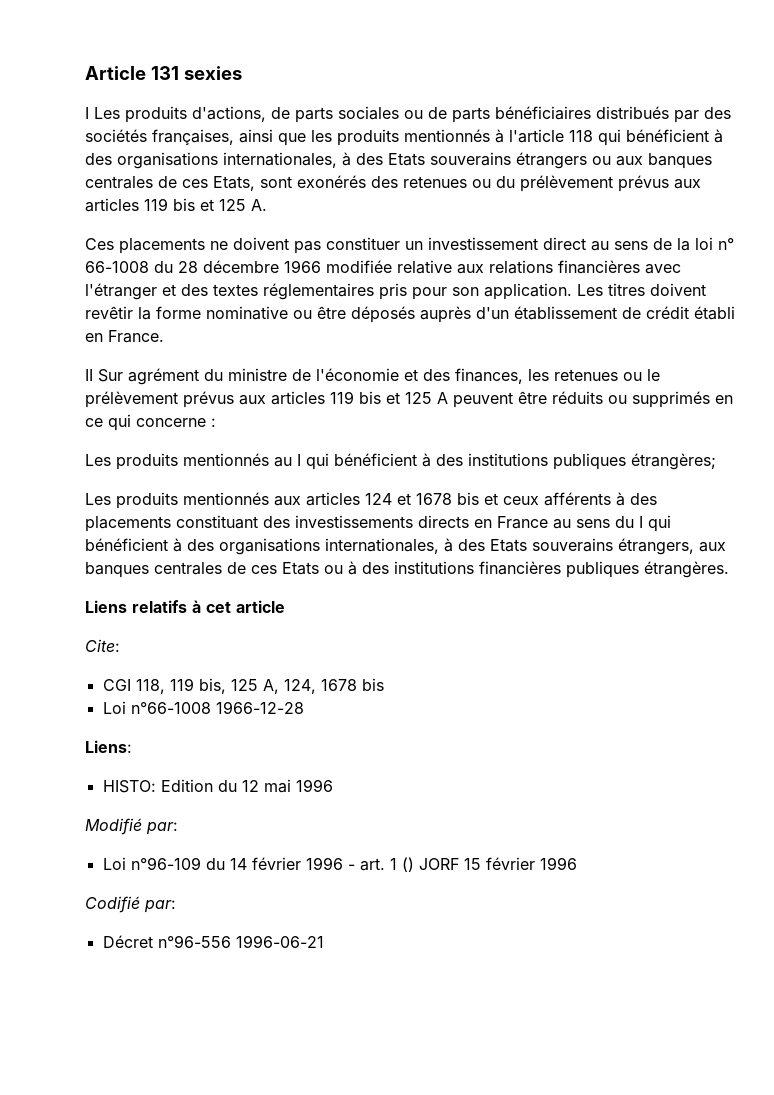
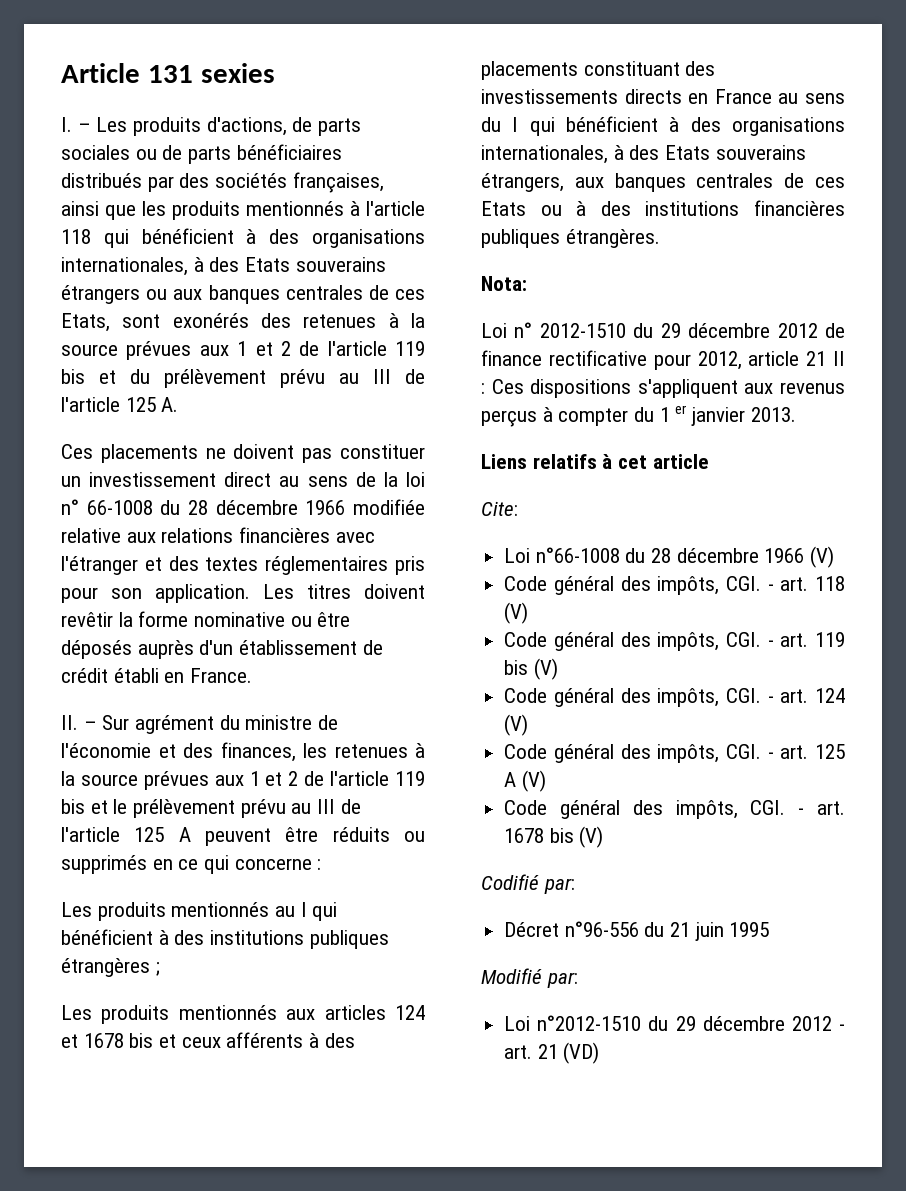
- I Les produits d'actions, de parts sociales ou de parts bénéficiaires distribués par des sociétés françaises, ainsi que les produits mentionnés à l'article 118 qui bénéficient à des organisations internationales, à des Etats souverains étrangers ou aux banques centrales de ces Etats, sont exonérés des retenues ou du prélèvement prévus aux articles 119 bis et 125 A.
+ I. – Les produits d'actions, de parts sociales ou de parts bénéficiaires distribués par des sociétés françaises, ainsi que les produits mentionnés à l'article 118 qui bénéficient à des organisations internationales, à des Etats souverains étrangers ou aux banques centrales de ces Etats, sont exonérés des retenues à la source prévues aux 1 et 2 de l'article 119 bis et du prélèvement prévu au III de l'article 125 A.
- II Sur agrément du ministre de l'économie et des finances, les retenues ou le prélèvement prévus aux articles 119 bis et 125 A peuvent être réduits ou supprimés en ce qui concerne :
+ II. – Sur agrément du ministre de l'économie et des finances, les retenues à la source prévues aux 1 et 2 de l'article 119 bis et le prélèvement prévu au III de l'article 125 A peuvent être réduits ou supprimés en ce qui concerne :
- Les produits mentionnés au I qui bénéficient à des institutions publiques étrangères;
+ Les produits mentionnés au I qui bénéficient à des institutions publiques étrangères ;
+ Nota:
+ Loi n° 2012-1510 du 29 décembre 2012 de finance rectificative pour 2012, article 21 II : Ces dispositions s'appliquent aux revenus perçus à compter du 1 er janvier 2013.
- CGI 118, 119 bis, 125 A, 124, 1678 bis
- Loi n°66-1008 1966-12-28
- Liens:
- HISTO: Edition du 12 mai 1996
+ Loi n°66-1008 du 28 décembre 1966 (V)
+ Code général des impôts, CGI. - art. 118 (V)
+ Code général des impôts, CGI. - art. 119 bis (V)
+ Code général des impôts, CGI. - art. 124 (V)
+ Code général des impôts, CGI. - art. 125 A (V)
+ Code général des impôts, CGI. - art. 1678 bis (V)
+ Codifié par:
+ Décret n°96-556 du 21 juin 1995
  Modifié par:
- Loi n°96-109 du 14 février 1996 - art. 1 () JORF 15 février 1996
- Codifié par:
- Décret n°96-556 1996-06-21
+ Loi n°2012-1510 du 29 décembre 2012 - art. 21 (VD)

